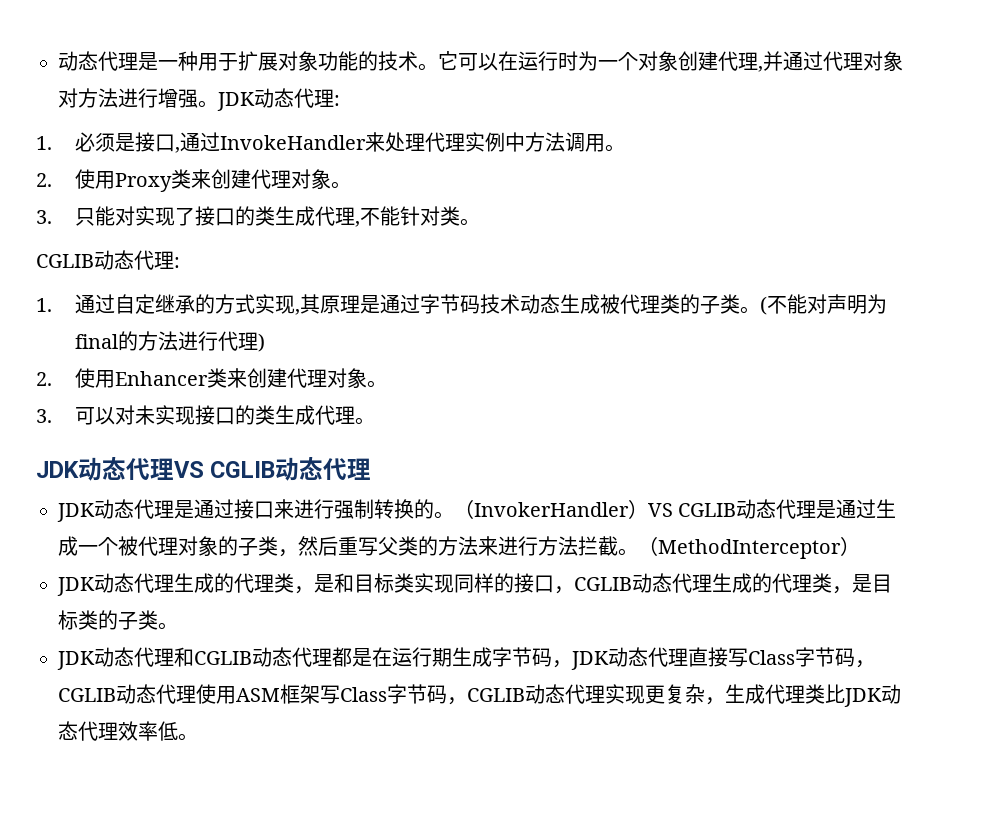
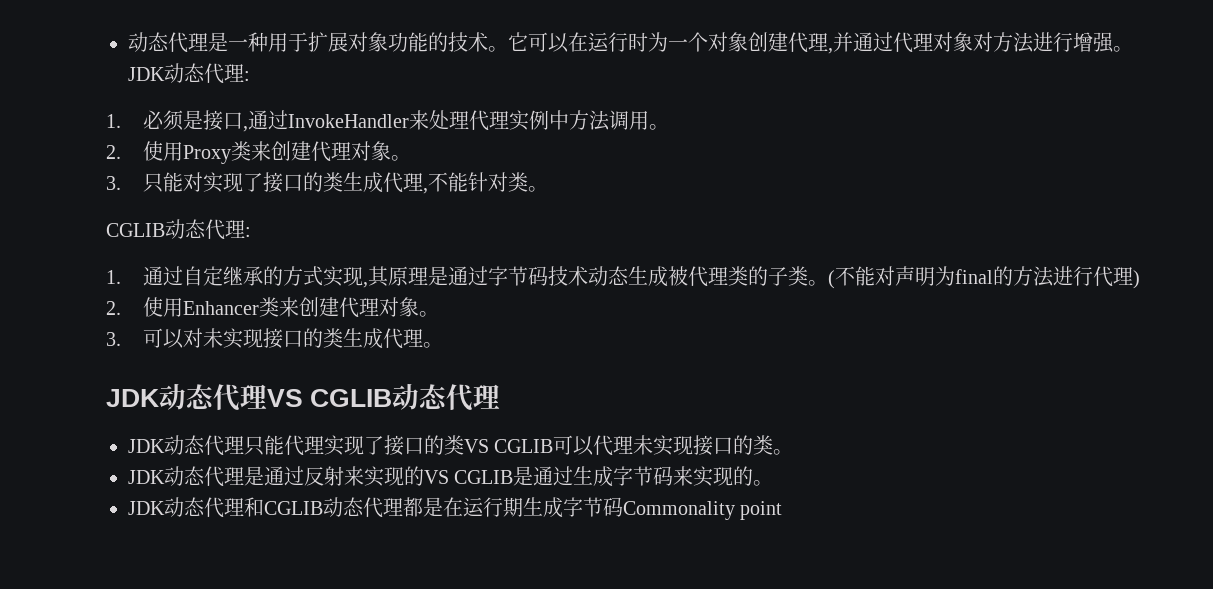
- JDK动态代理是通过接口来进行强制转换的。（InvokerHandler）VS CGLIB动态代理是通过生成一个被代理对象的子类，然后重写父类的方法来进行方法拦截。（MethodInterceptor）
- JDK动态代理生成的代理类，是和目标类实现同样的接口，CGLIB动态代理生成的代理类，是目标类的子类。
+ JDK动态代理只能代理实现了接口的类VS CGLIB可以代理未实现接口的类。
+ JDK动态代理是通过反射来实现的VS CGLIB是通过生成字节码来实现的。
- JDK动态代理和CGLIB动态代理都是在运行期生成字节码，JDK动态代理直接写Class字节码，CGLIB动态代理使用ASM框架写Class字节码，CGLIB动态代理实现更复杂，生成代理类比JDK动态代理效率低。
+ JDK动态代理和CGLIB动态代理都是在运行期生成字节码Commonality point

